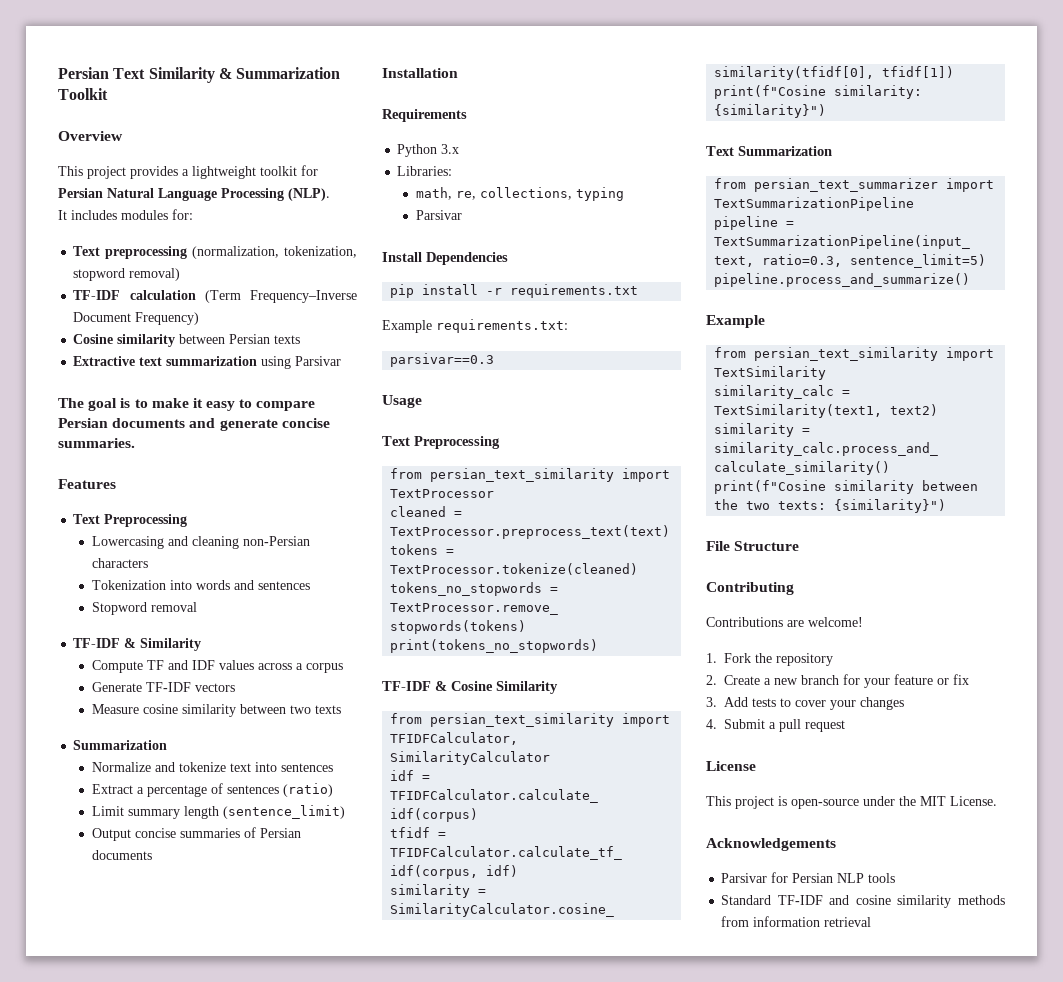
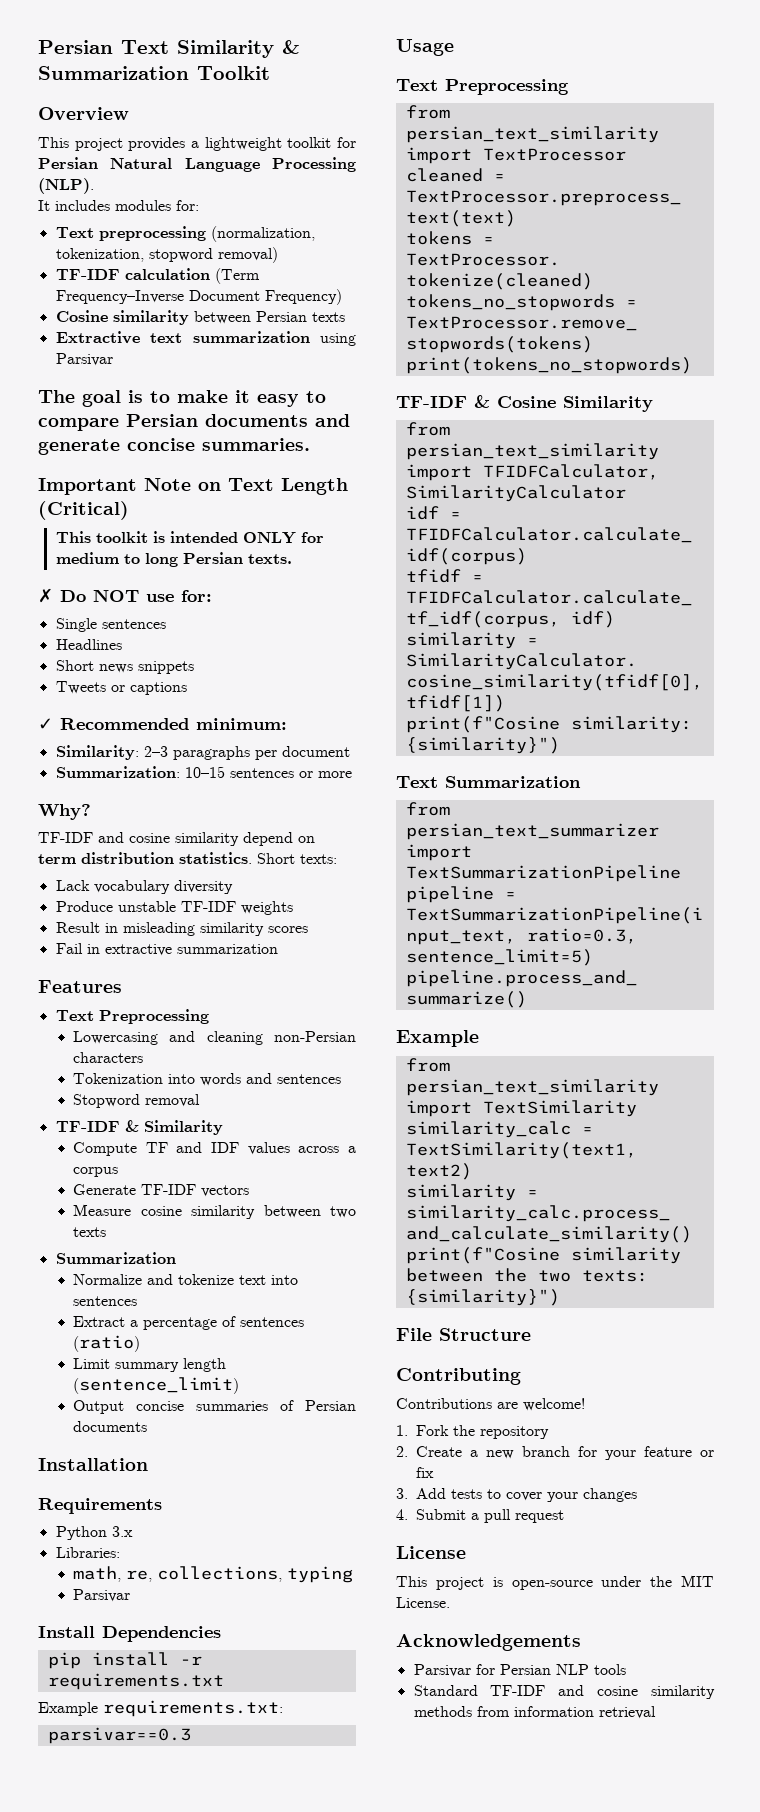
+ Important Note on Text Length (Critical)
+ This toolkit is intended ONLY for medium to long Persian texts.
+ ✗ Do NOT use for:
+ Single sentences
+ Headlines
+ Short news snippets
+ Tweets or captions
+ ✓ Recommended minimum:
+ Similarity: 2–3 paragraphs per document
+ Summarization: 10–15 sentences or more
+ Why?
+ TF-IDF and cosine similarity depend on term distribution statistics. Short texts:
+ Lack vocabulary diversity
+ Produce unstable TF-IDF weights
+ Result in misleading similarity scores
+ Fail in extractive summarization

